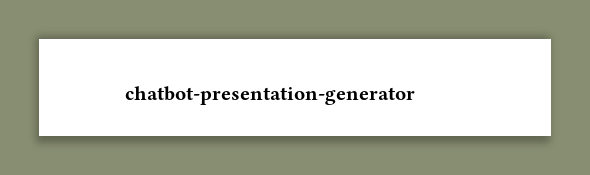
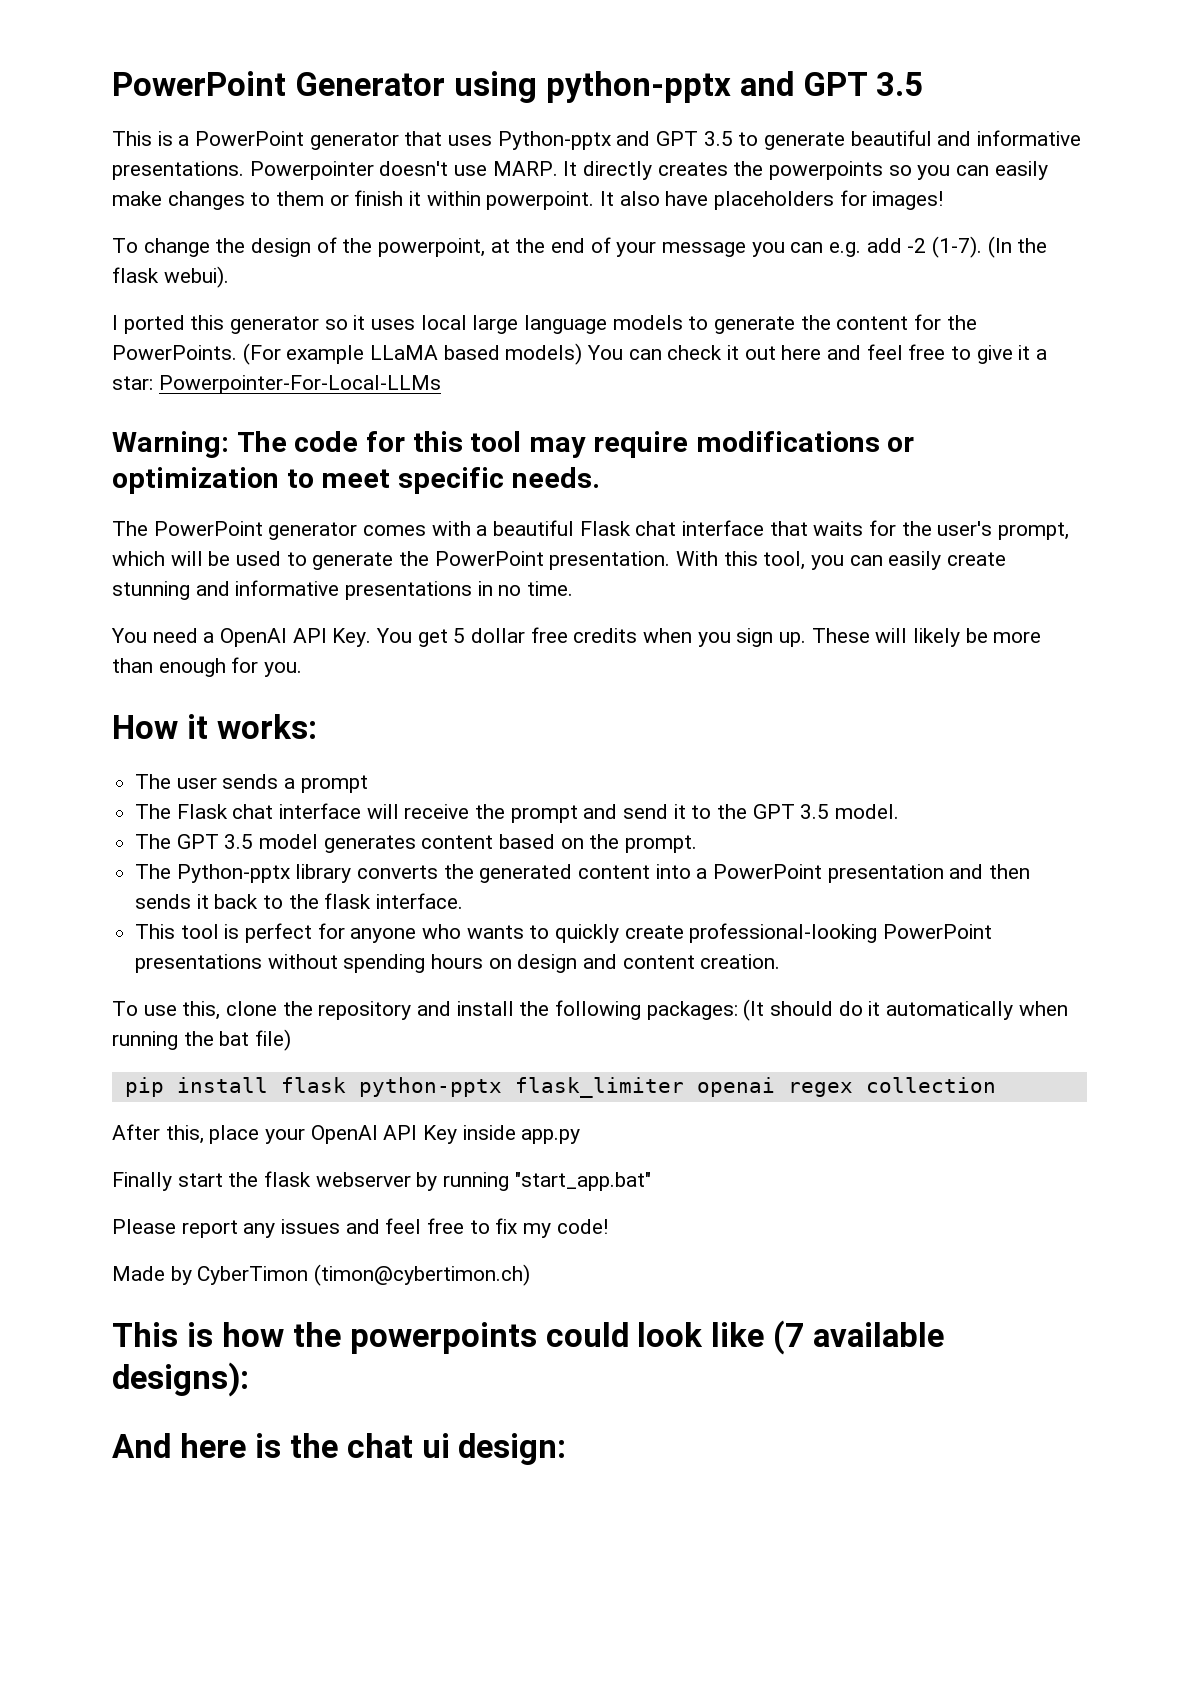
- chatbot-presentation-generator
+ PowerPoint Generator using python-pptx and GPT 3.5
+ This is a PowerPoint generator that uses Python-pptx and GPT 3.5 to generate beautiful and informative presentations. Powerpointer doesn't use MARP. It directly creates the powerpoints so you can easily make changes to them or finish it within powerpoint. It also have placeholders for images!
+ To change the design of the powerpoint, at the end of your message you can e.g. add -2 (1-7). (In the flask webui).
+ I ported this generator so it uses local large language models to generate the content for the PowerPoints. (For example LLaMA based models) You can check it out here and feel free to give it a star: Powerpointer-For-Local-LLMs
+ Warning: The code for this tool may require modifications or optimization to meet specific needs.
+ The PowerPoint generator comes with a beautiful Flask chat interface that waits for the user's prompt, which will be used to generate the PowerPoint presentation. With this tool, you can easily create stunning and informative presentations in no time.
+ You need a OpenAI API Key. You get 5 dollar free credits when you sign up. These will likely be more than enough for you.
+ How it works:
+ The user sends a prompt
+ The Flask chat interface will receive the prompt and send it to the GPT 3.5 model.
+ The GPT 3.5 model generates content based on the prompt.
+ The Python-pptx library converts the generated content into a PowerPoint presentation and then sends it back to the flask interface.
+ This tool is perfect for anyone who wants to quickly create professional-looking PowerPoint presentations without spending hours on design and content creation.
+ To use this, clone the repository and install the following packages: (It should do it automatically when running the bat file)
+ pip install flask python-pptx flask_limiter openai regex collection
+ After this, place your OpenAI API Key inside app.py
+ Finally start the flask webserver by running "start_app.bat"
+ Please report any issues and feel free to fix my code!
+ Made by CyberTimon (timon@cybertimon.ch)
+ This is how the powerpoints could look like (7 available designs):
+ And here is the chat ui design:

